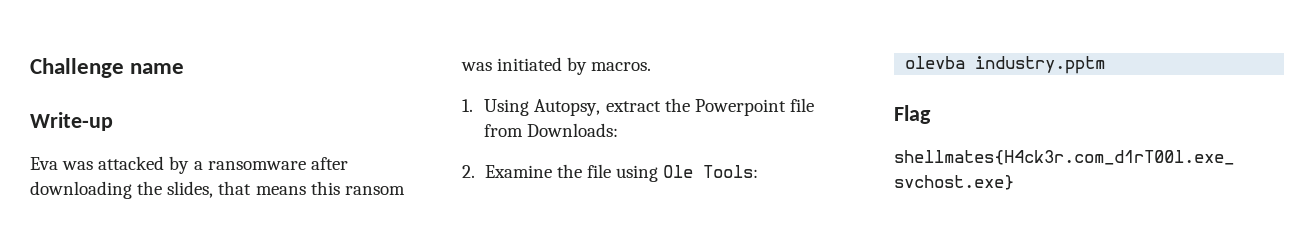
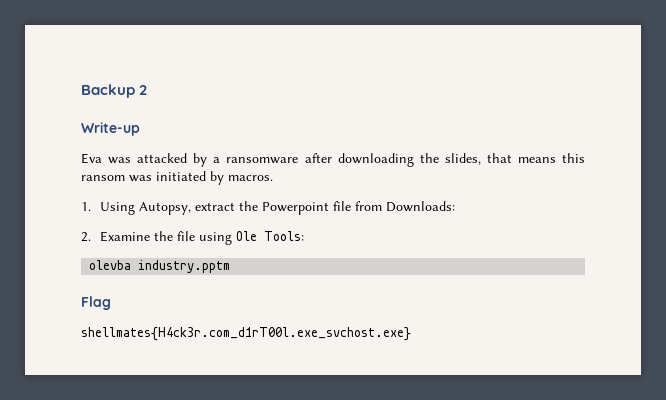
- Challenge name
+ Backup 2

